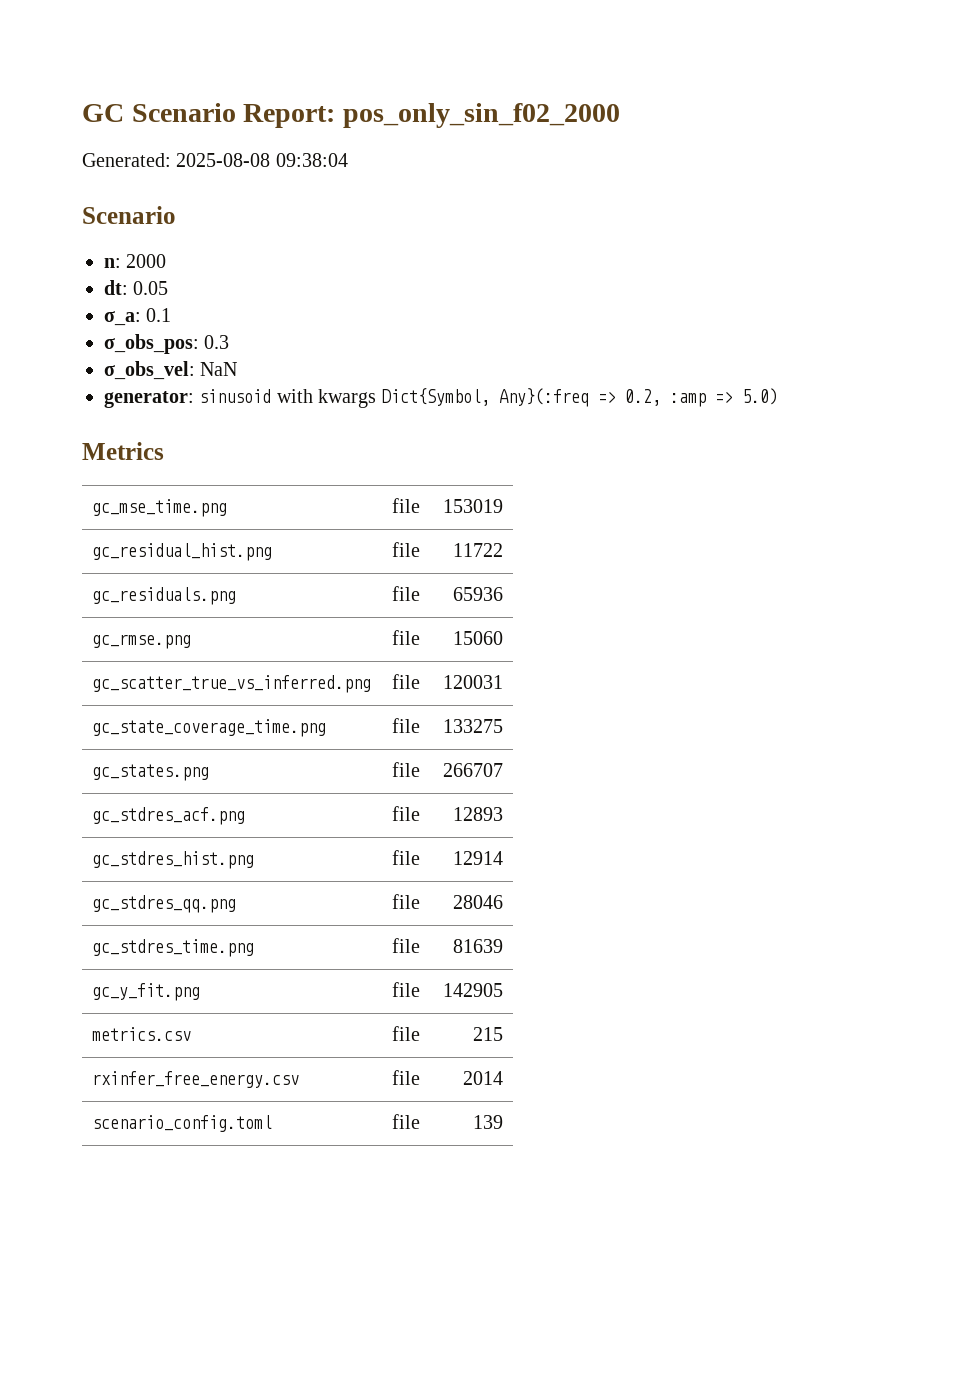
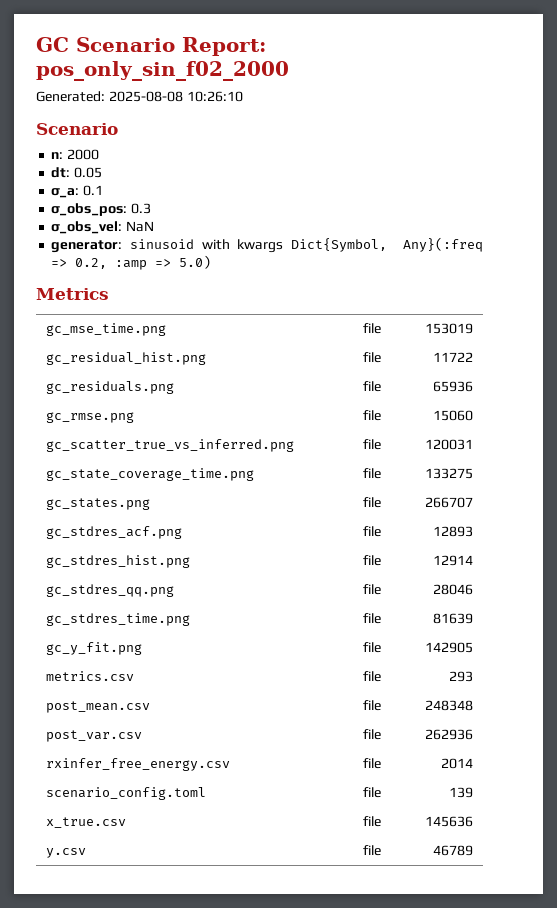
- Generated: 2025-08-08 09:38:04
+ Generated: 2025-08-08 10:26:10
- metrics.csv | file | 215
+ metrics.csv | file | 293
+ post_mean.csv | file | 248348
+ post_var.csv | file | 262936
+ x_true.csv | file | 145636
+ y.csv | file | 46789

